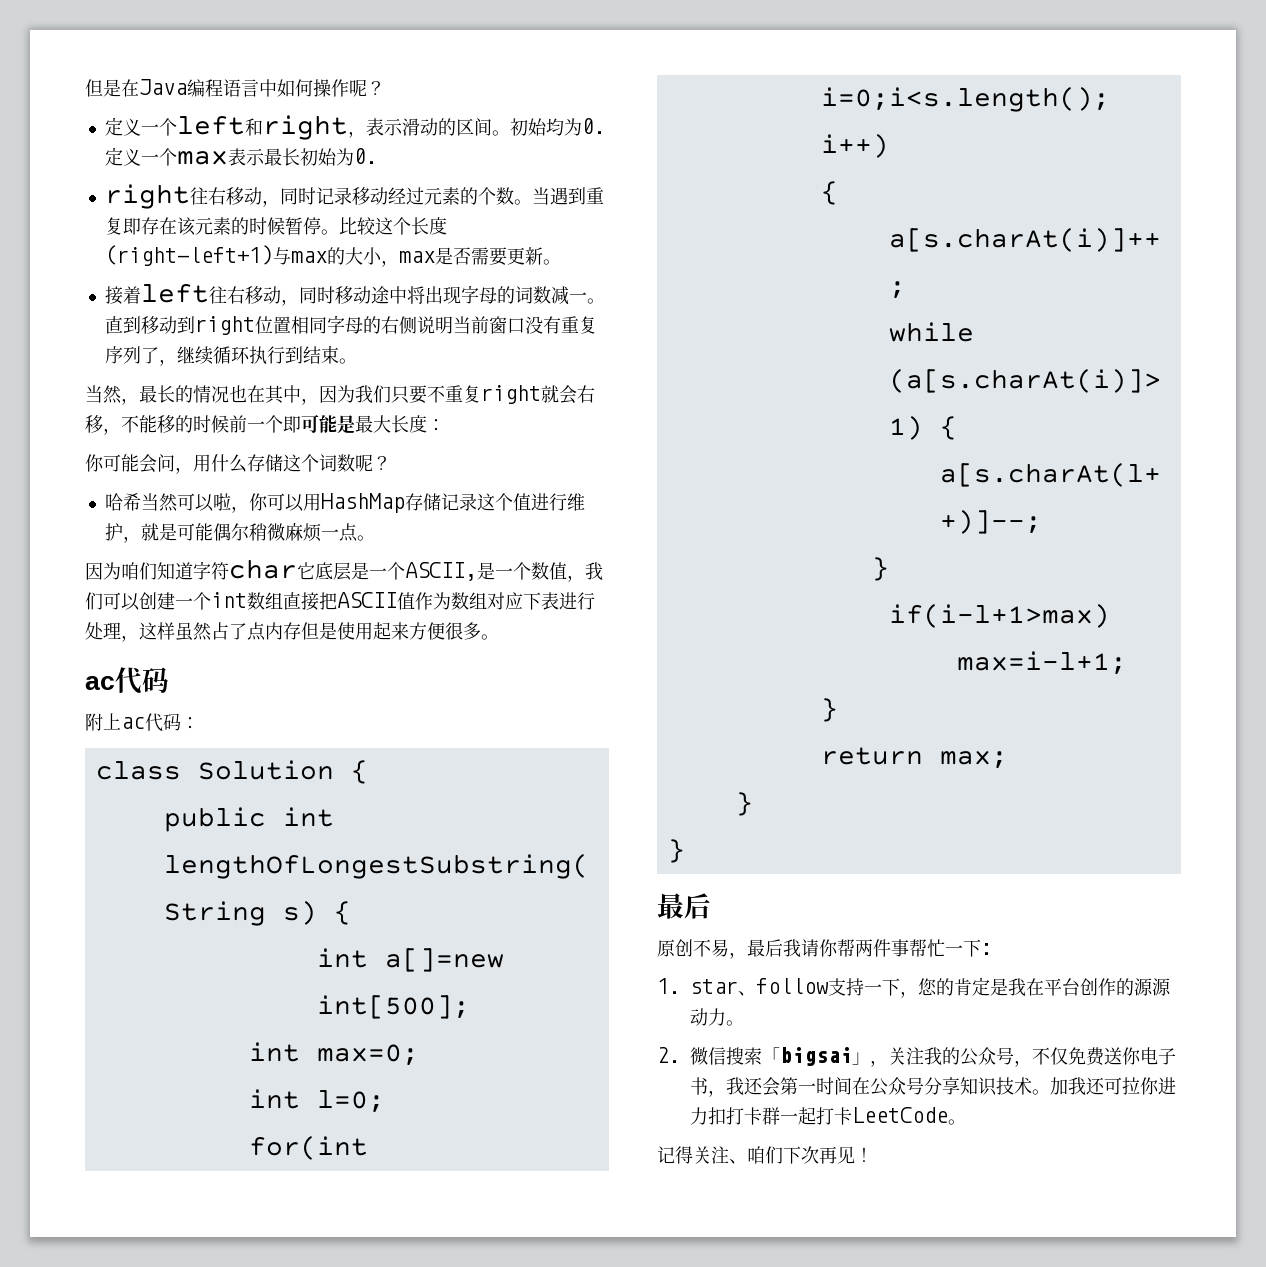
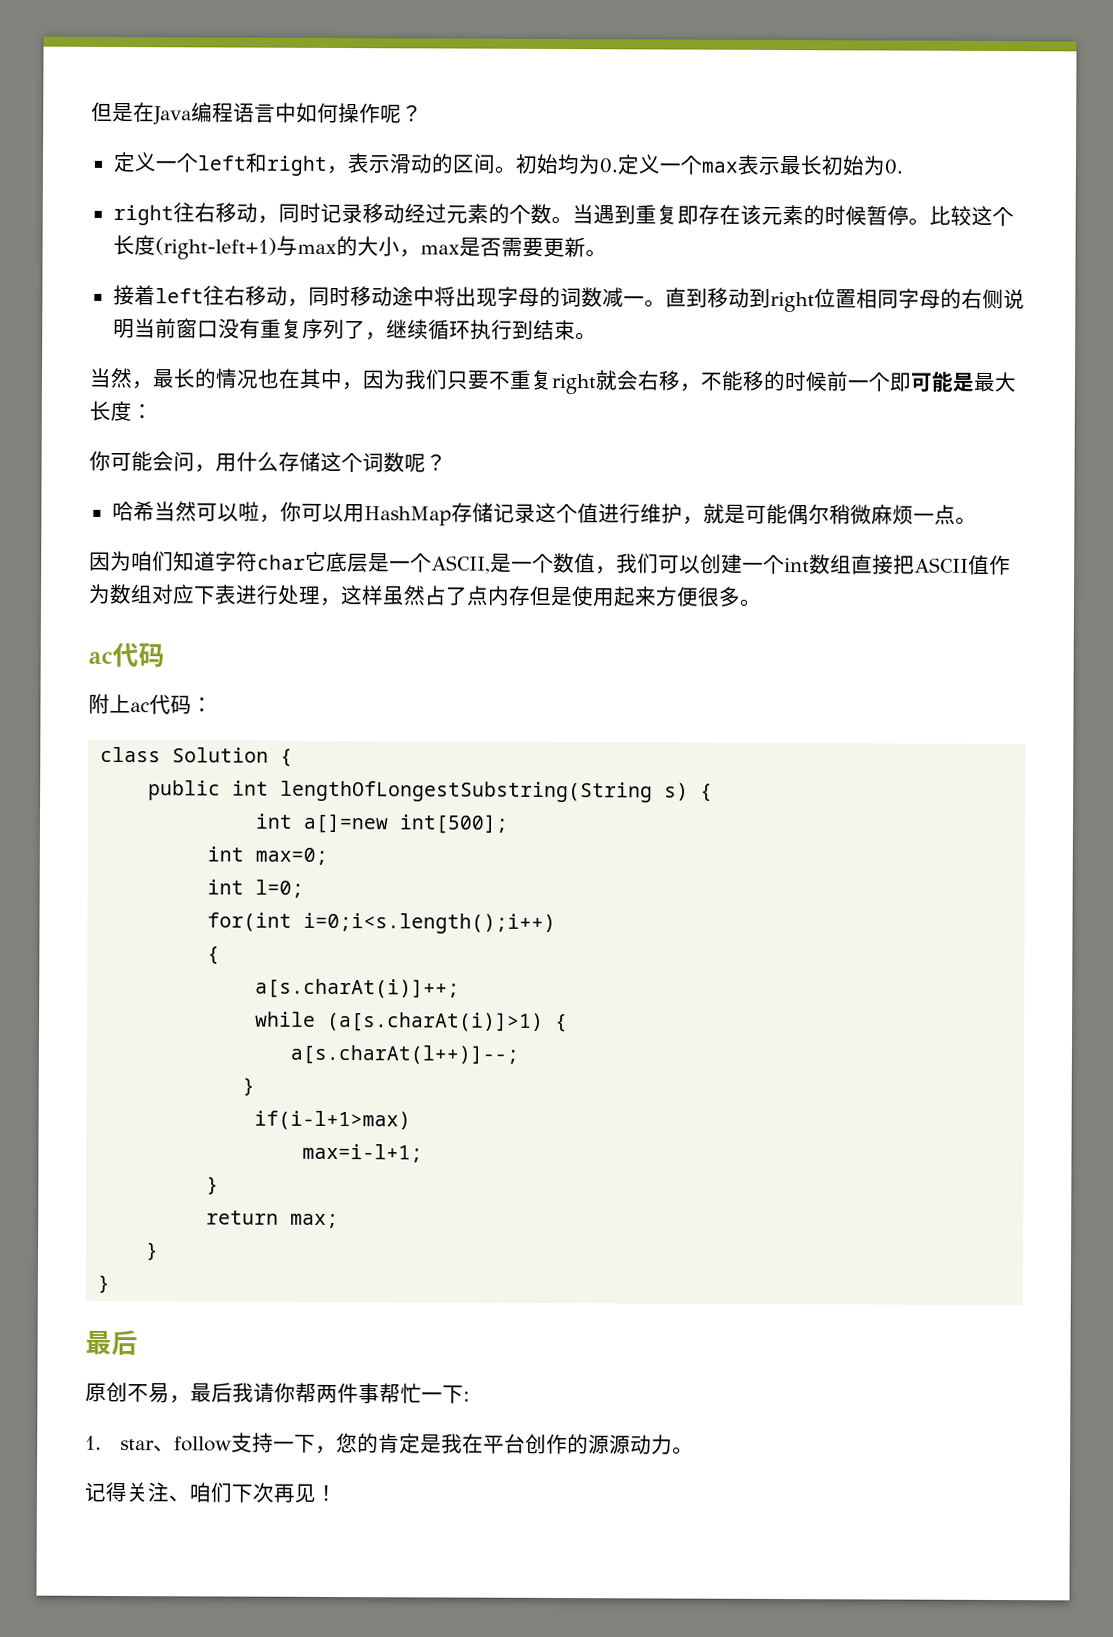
- 2.微信搜索「bigsai」，关注我的公众号，不仅免费送你电子书，我还会第一时间在公众号分享知识技术。加我还可拉你进力扣打卡群一起打卡LeetCode。

